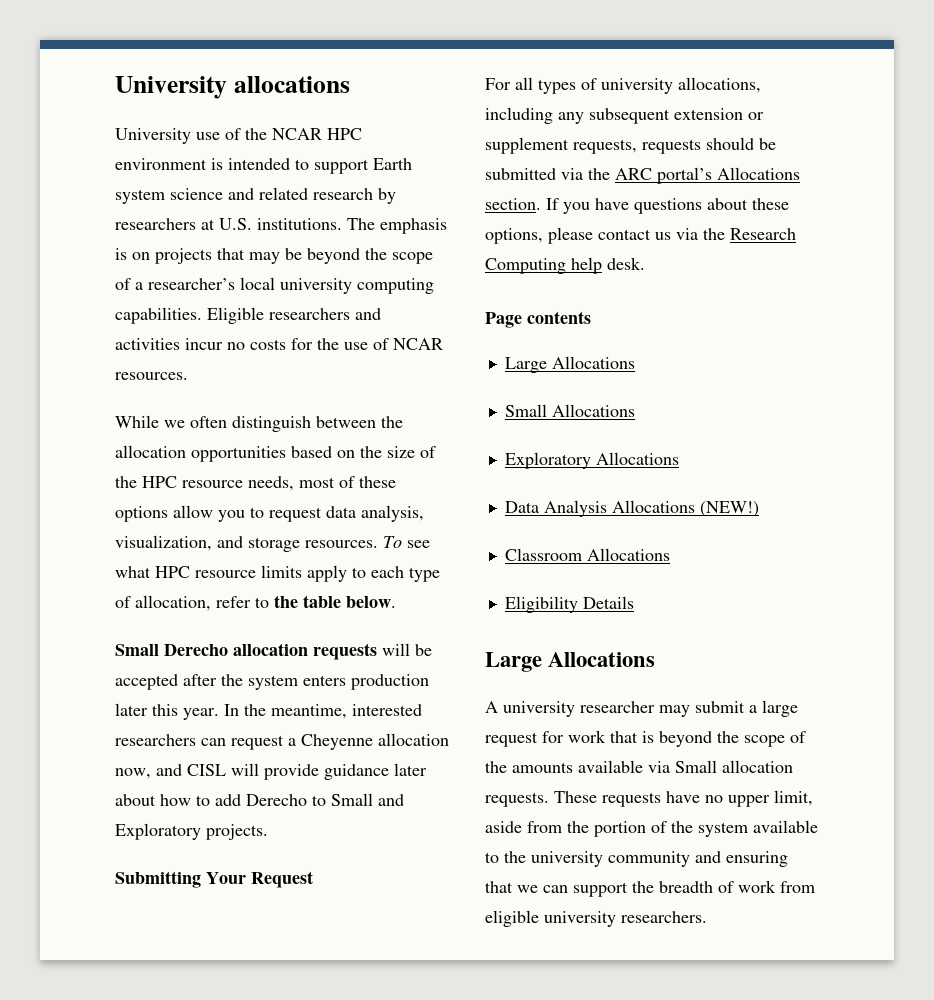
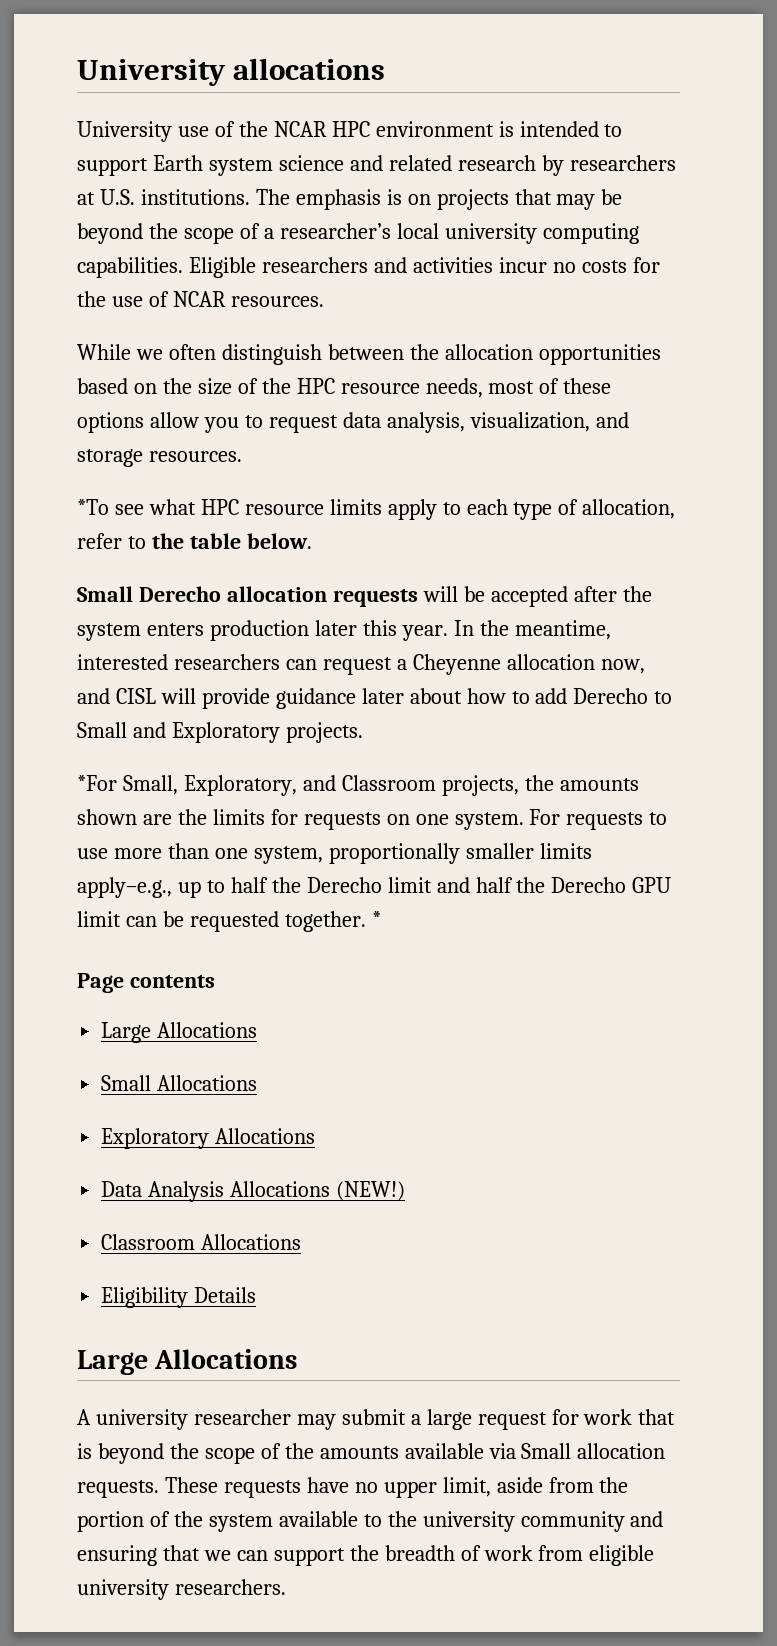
- While we often distinguish between the allocation opportunities based on the size of the HPC resource needs, most of these options allow you to request data analysis, visualization, and storage resources. To see what HPC resource limits apply to each type of allocation, refer to the table below.
+ While we often distinguish between the allocation opportunities based on the size of the HPC resource needs, most of these options allow you to request data analysis, visualization, and storage resources.
+ *To see what HPC resource limits apply to each type of allocation, refer to the table below.
- Submitting Your Request
- For all types of university allocations, including any subsequent extension or supplement requests, requests should be submitted via the ARC portal’s Allocations section. If you have questions about these options, please contact us via the Research Computing help desk.
+ *For Small, Exploratory, and Classroom projects, the amounts shown are the limits for requests on one system. For requests to use more than one system, proportionally smaller limits apply–e.g., up to half the Derecho limit and half the Derecho GPU limit can be requested together. *

